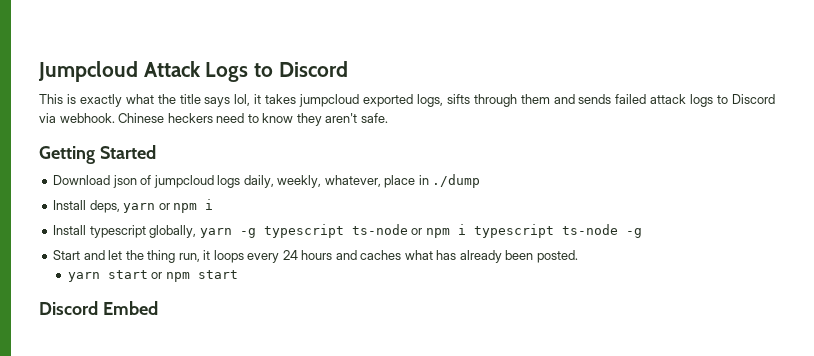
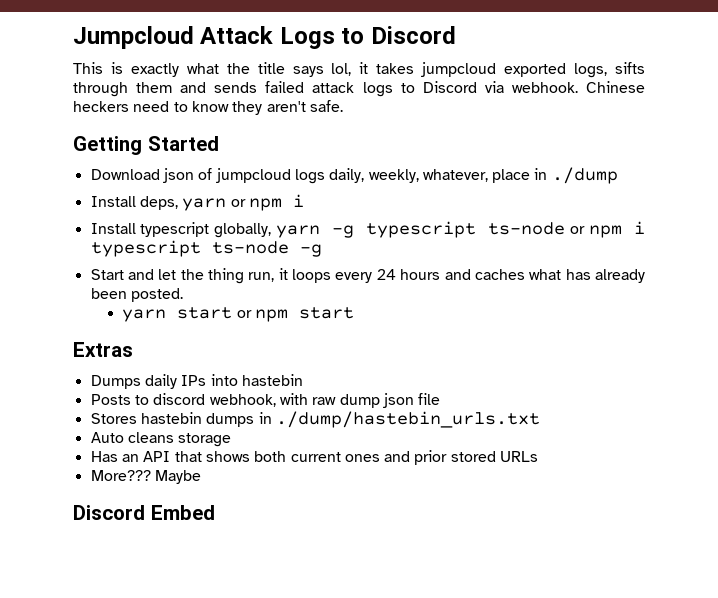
+ Extras
+ Dumps daily IPs into hastebin
+ Posts to discord webhook, with raw dump json file
+ Stores hastebin dumps in ./dump/hastebin_urls.txt
+ Auto cleans storage
+ Has an API that shows both current ones and prior stored URLs
+ More??? Maybe

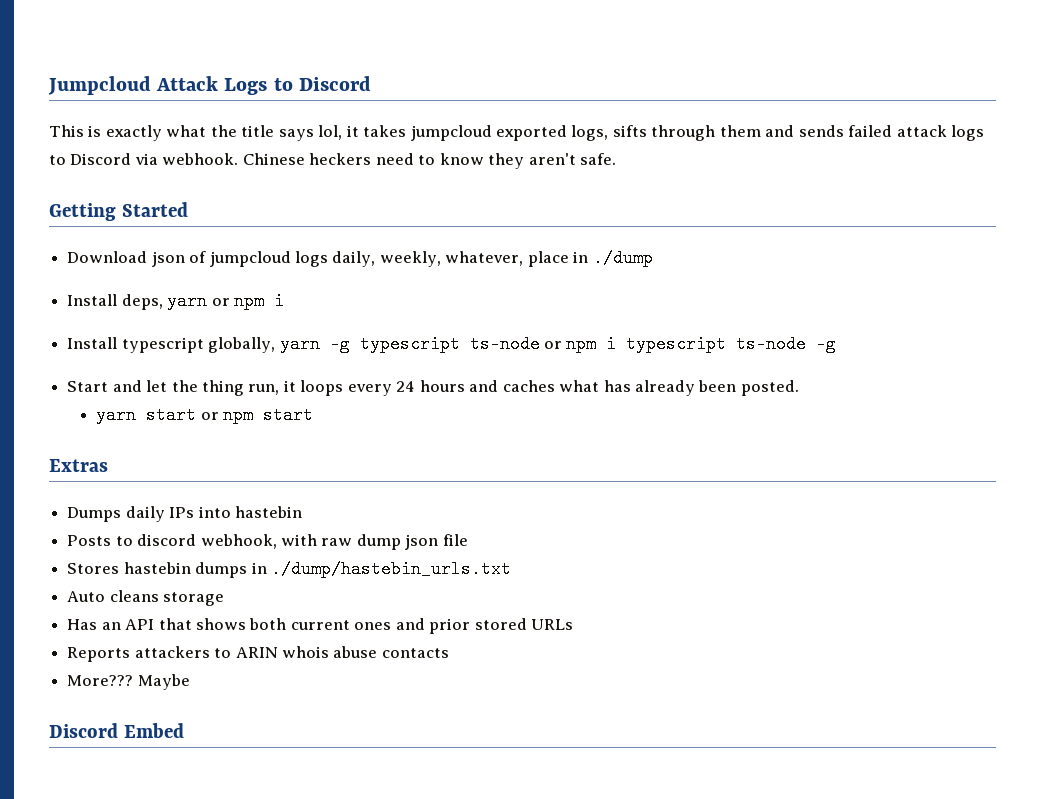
+ Reports attackers to ARIN whois abuse contacts

